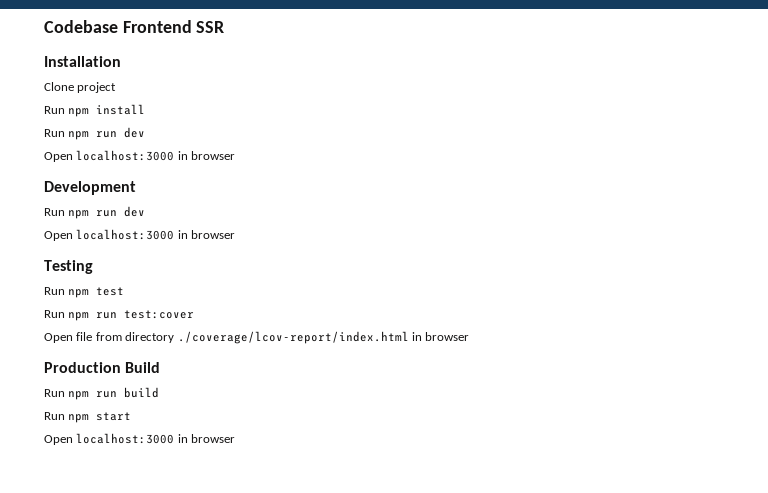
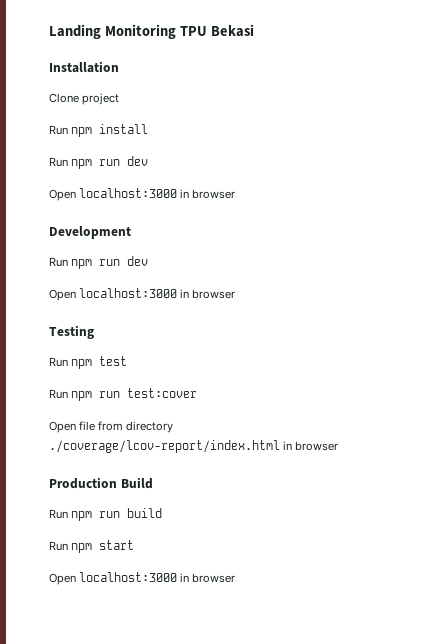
- Codebase Frontend SSR
+ Landing Monitoring TPU Bekasi

